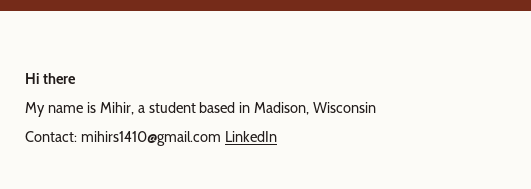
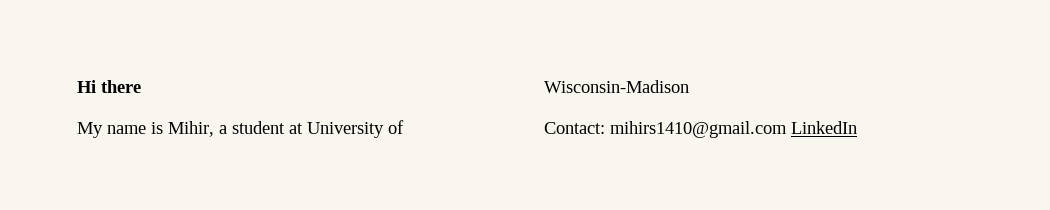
- My name is Mihir, a student based in Madison, Wisconsin
+ My name is Mihir, a student at University of Wisconsin-Madison

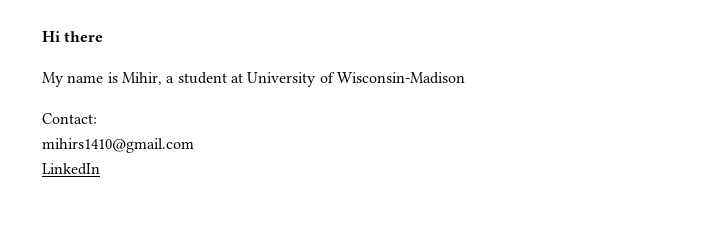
- Contact: mihirs1410@gmail.com LinkedIn
+ Contact:
+ mihirs1410@gmail.com
+ LinkedIn

